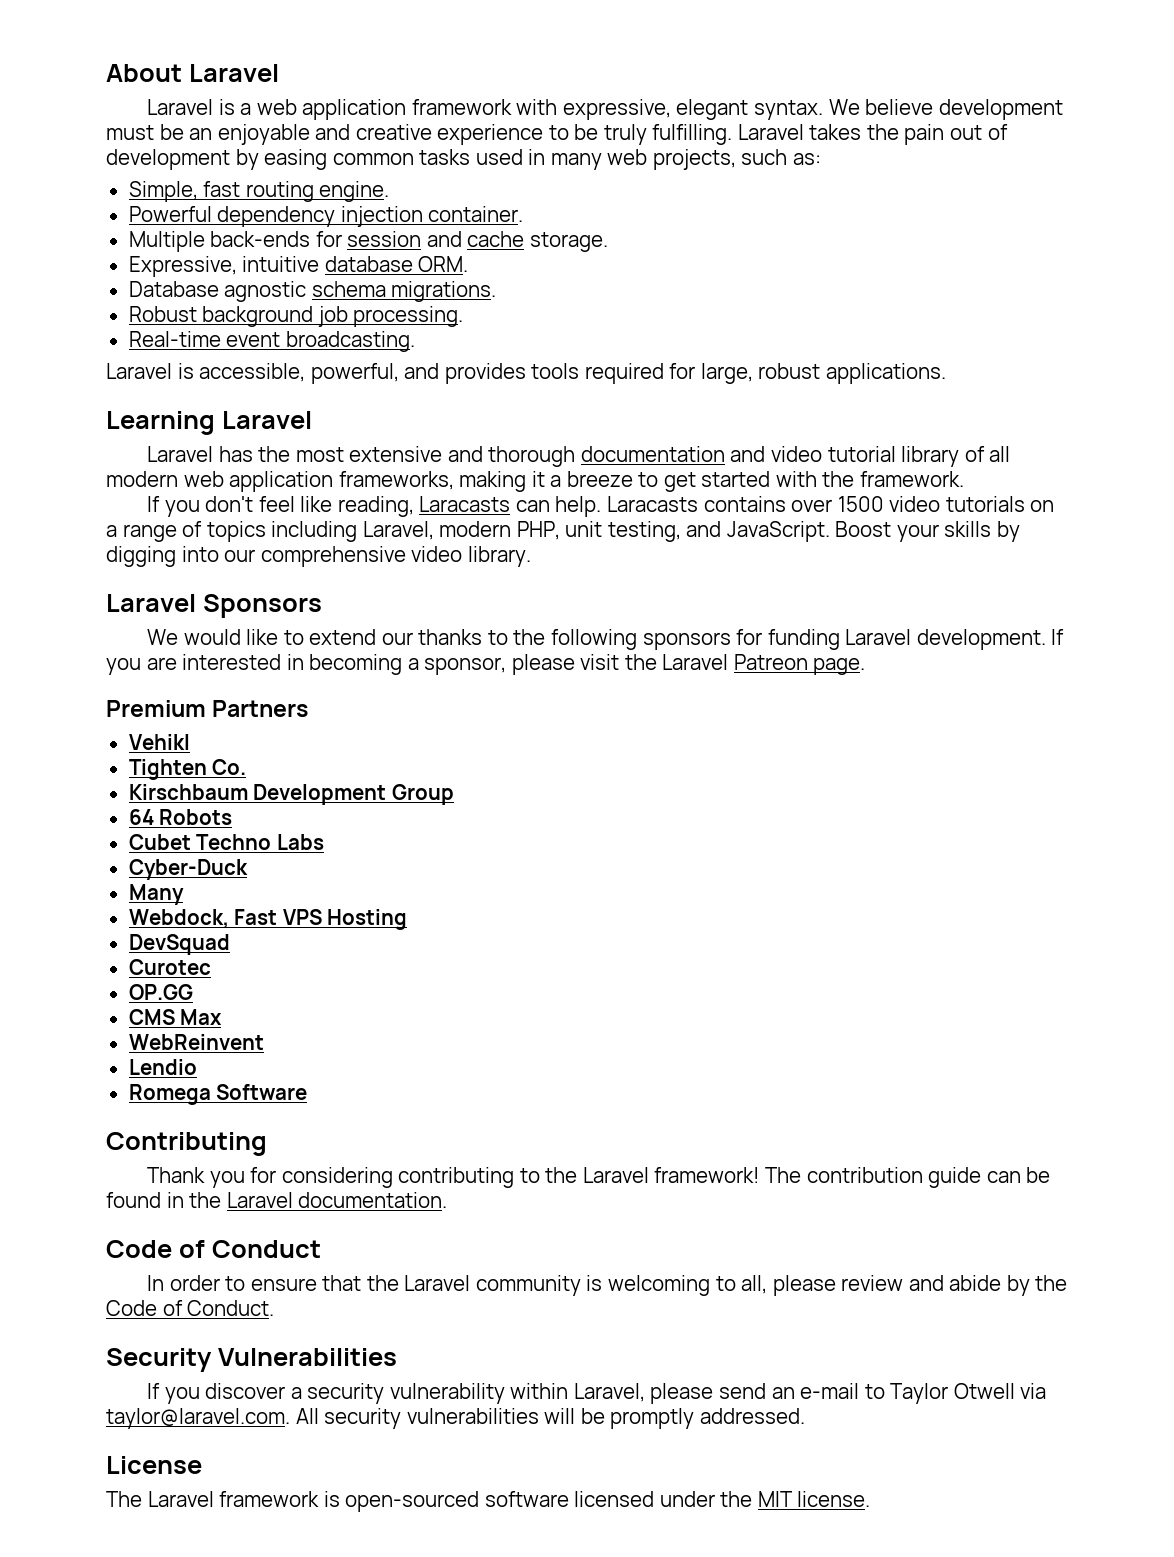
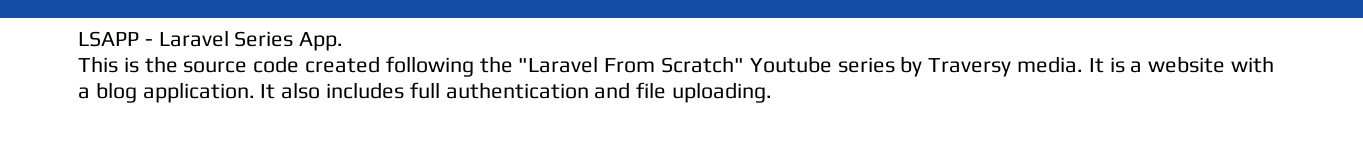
- About Laravel
- Laravel is a web application framework with expressive, elegant syntax. We believe development must be an enjoyable and creative experience to be truly fulfilling. Laravel takes the pain out of development by easing common tasks used in many web projects, such as:
- Simple, fast routing engine.
- Powerful dependency injection container.
- Multiple back-ends for session and cache storage.
- Expressive, intuitive database ORM.
- Database agnostic schema migrations.
- Robust background job processing.
- Real-time event broadcasting.
- Laravel is accessible, powerful, and provides tools required for large, robust applications.
- Learning Laravel
- Laravel has the most extensive and thorough documentation and video tutorial library of all modern web application frameworks, making it a breeze to get started with the framework.
- If you don't feel like reading, Laracasts can help. Laracasts contains over 1500 video tutorials on a range of topics including Laravel, modern PHP, unit testing, and JavaScript. Boost your skills by digging into our comprehensive video library.
- Laravel Sponsors
- We would like to extend our thanks to the following sponsors for funding Laravel development. If you are interested in becoming a sponsor, please visit the Laravel Patreon page.
- Premium Partners
- Vehikl
- Tighten Co.
- Kirschbaum Development Group
- 64 Robots
- Cubet Techno Labs
- Cyber-Duck
- Many
- Webdock, Fast VPS Hosting
- DevSquad
- Curotec
- OP.GG
- CMS Max
- WebReinvent
- Lendio
- Romega Software
- Contributing
- Thank you for considering contributing to the Laravel framework! The contribution guide can be found in the Laravel documentation.
- Code of Conduct
- In order to ensure that the Laravel community is welcoming to all, please review and abide by the Code of Conduct.
- Security Vulnerabilities
- If you discover a security vulnerability within Laravel, please send an e-mail to Taylor Otwell via taylor@laravel.com. All security vulnerabilities will be promptly addressed.
- License
- The Laravel framework is open-sourced software licensed under the MIT license.
+ LSAPP - Laravel Series App.
+ This is the source code created following the "Laravel From Scratch" Youtube series by Traversy media. It is a website with a blog application. It also includes full authentication and file uploading.

